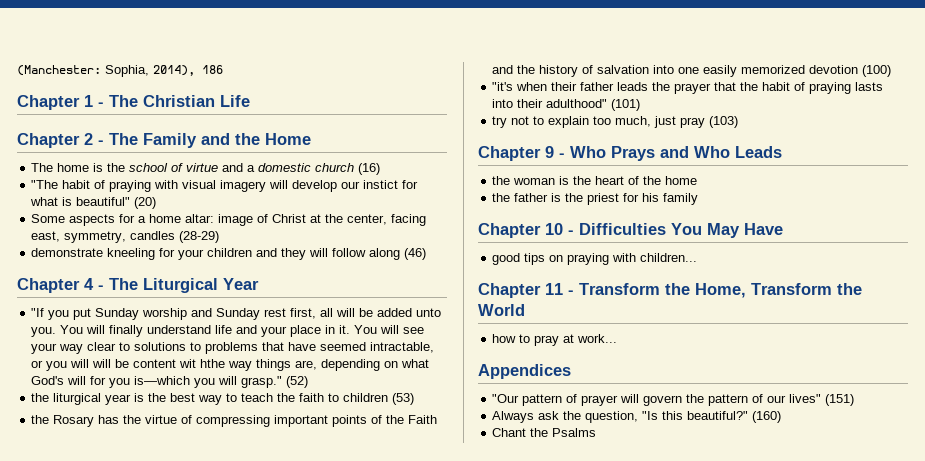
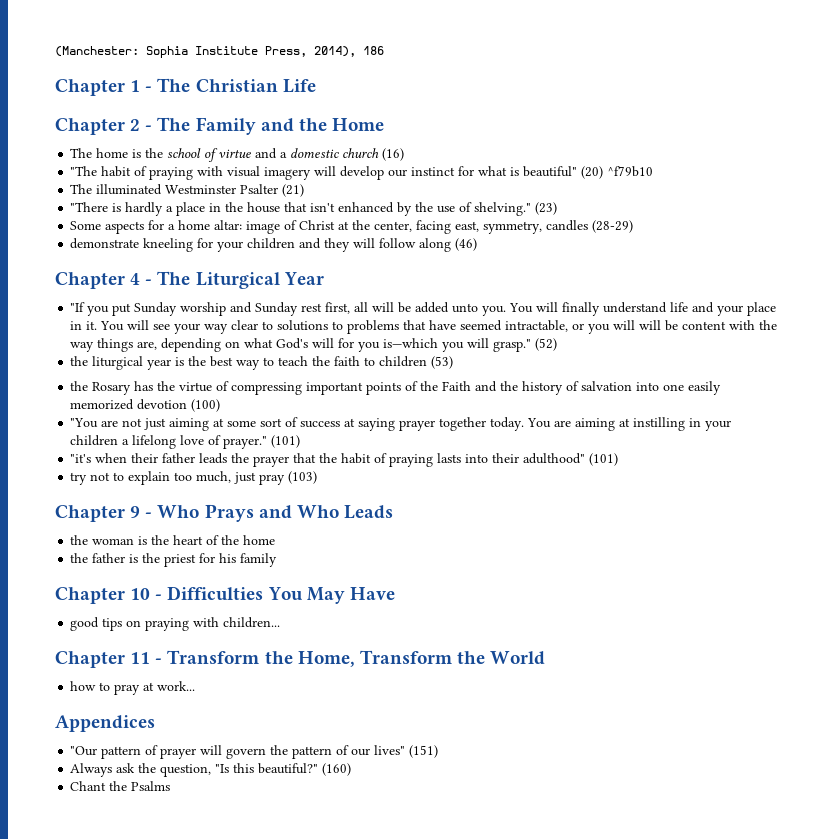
- (Manchester: Sophia, 2014), 186
+ (Manchester: Sophia Institute Press, 2014), 186
- "The habit of praying with visual imagery will develop our instict for what is beautiful" (20)
+ "The habit of praying with visual imagery will develop our instinct for what is beautiful" (20) ^f79b10
+ The illuminated Westminster Psalter (21)
+ "There is hardly a place in the house that isn't enhanced by the use of shelving." (23)
- You will see your way clear to solutions to problems that have seemed intractable, or you will will be content wit hthe way things are, depending on what God's will for you is—which you will grasp."
+ You will see your way clear to solutions to problems that have seemed intractable, or you will will be content with the way things are, depending on what God's will for you is—which you will grasp."
+ "You are not just aiming at some sort of success at saying prayer together today. You are aiming at instilling in your children a lifelong love of prayer." (101)

